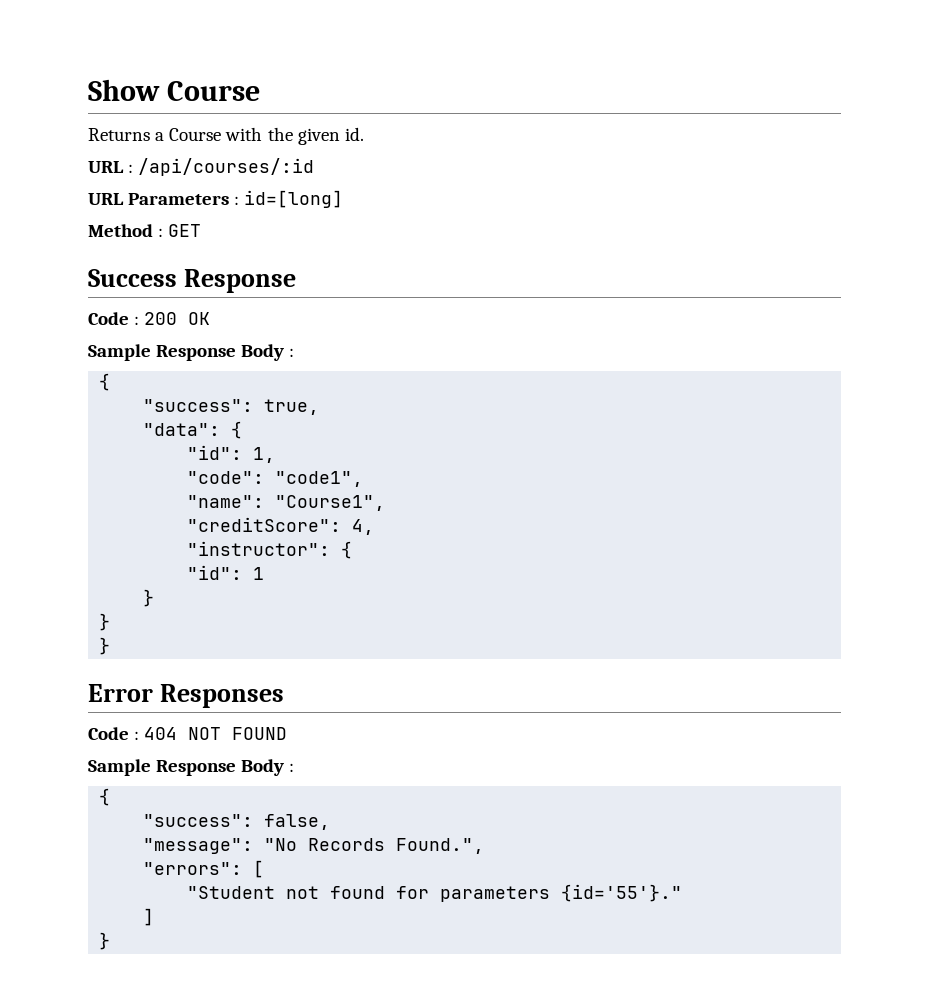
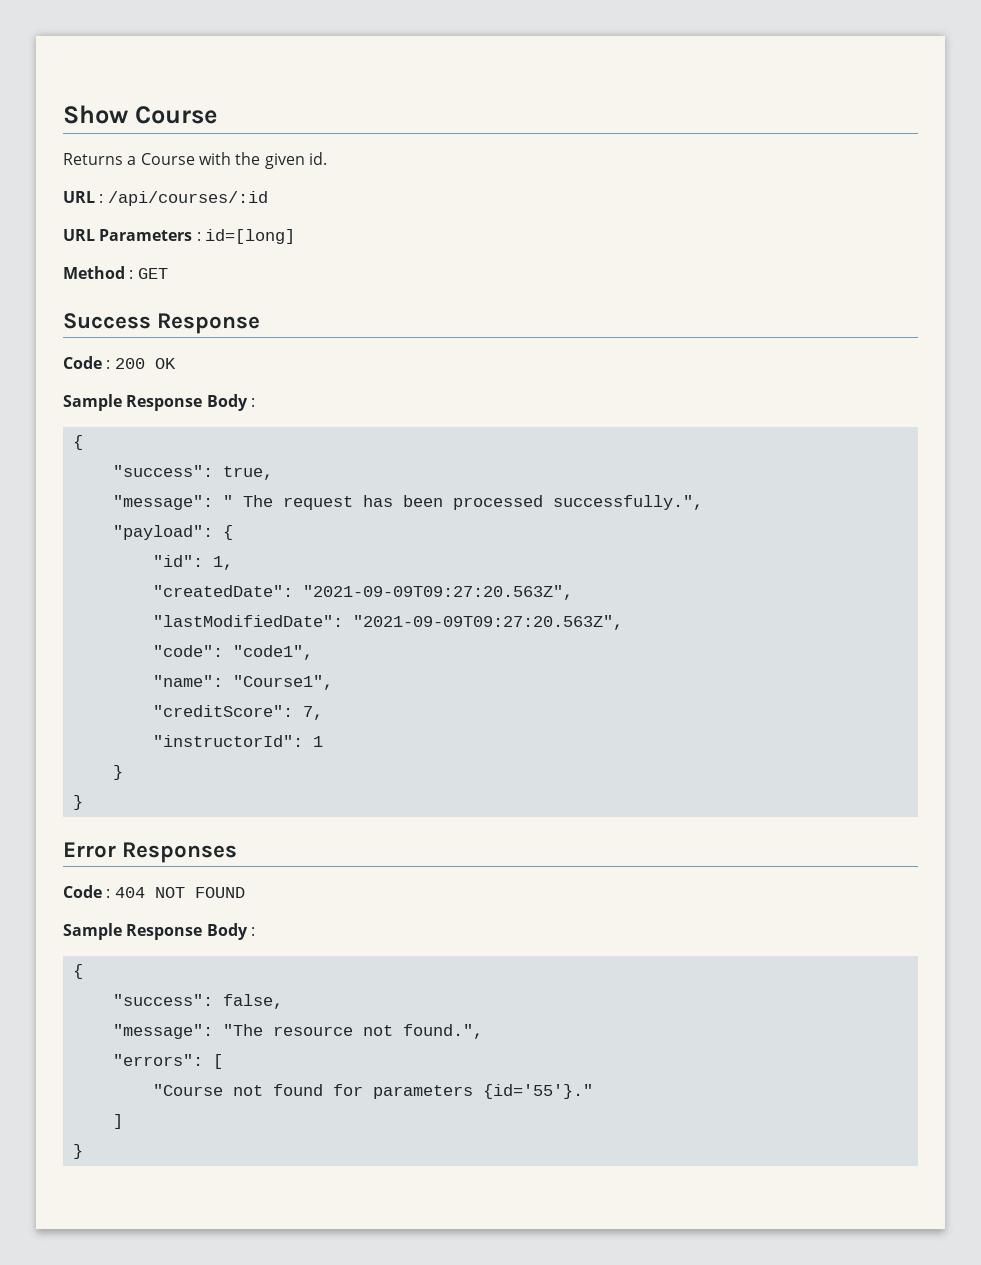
- "data": {
+ "message": " The request has been processed successfully.",
+ "payload": {
+ "createdDate": "2021-09-09T09:27:20.563Z",
+ "lastModifiedDate": "2021-09-09T09:27:20.563Z",
- "creditScore": 4,
- "instructor": {
- "id": 1
+ "creditScore": 7,
+ "instructorId": 1
- }
- "message": "No Records Found.",
+ "message": "The resource not found.",
- "Student not found for parameters {id='55'}."
+ "Course not found for parameters {id='55'}."

